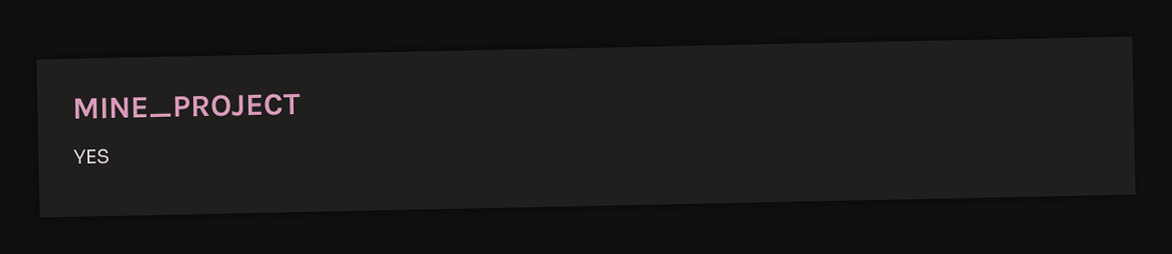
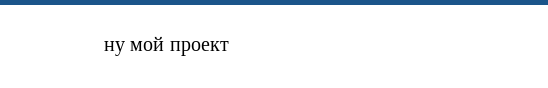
- MINE_PROJECT
- YES
+ ну мой проект

